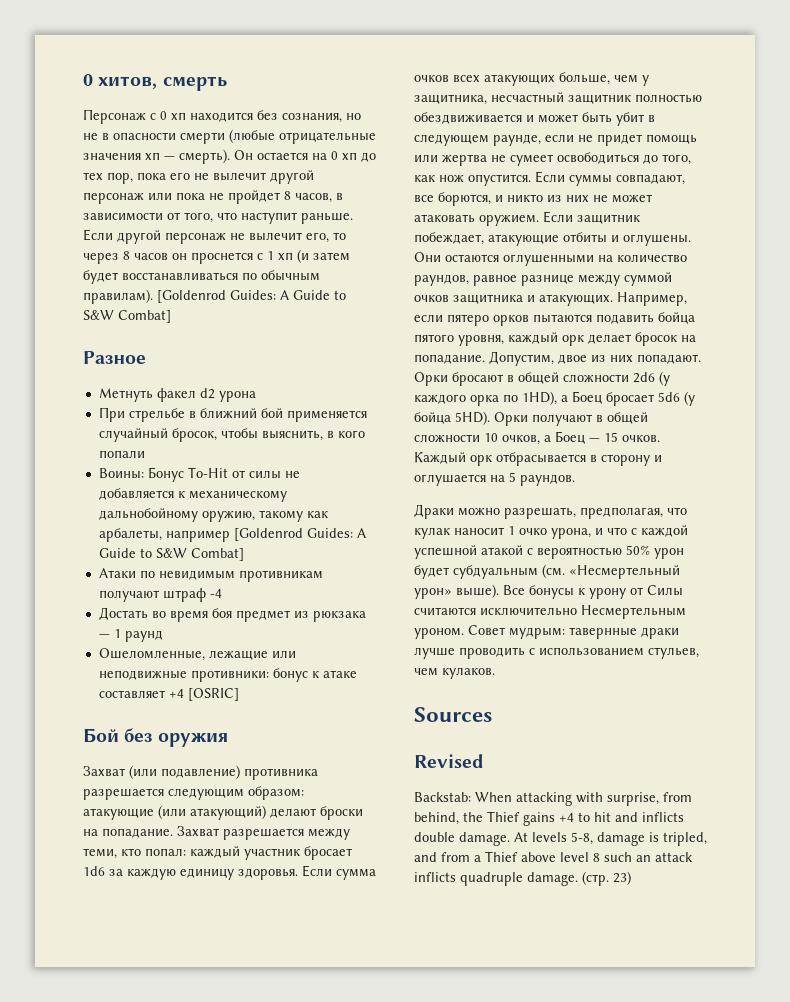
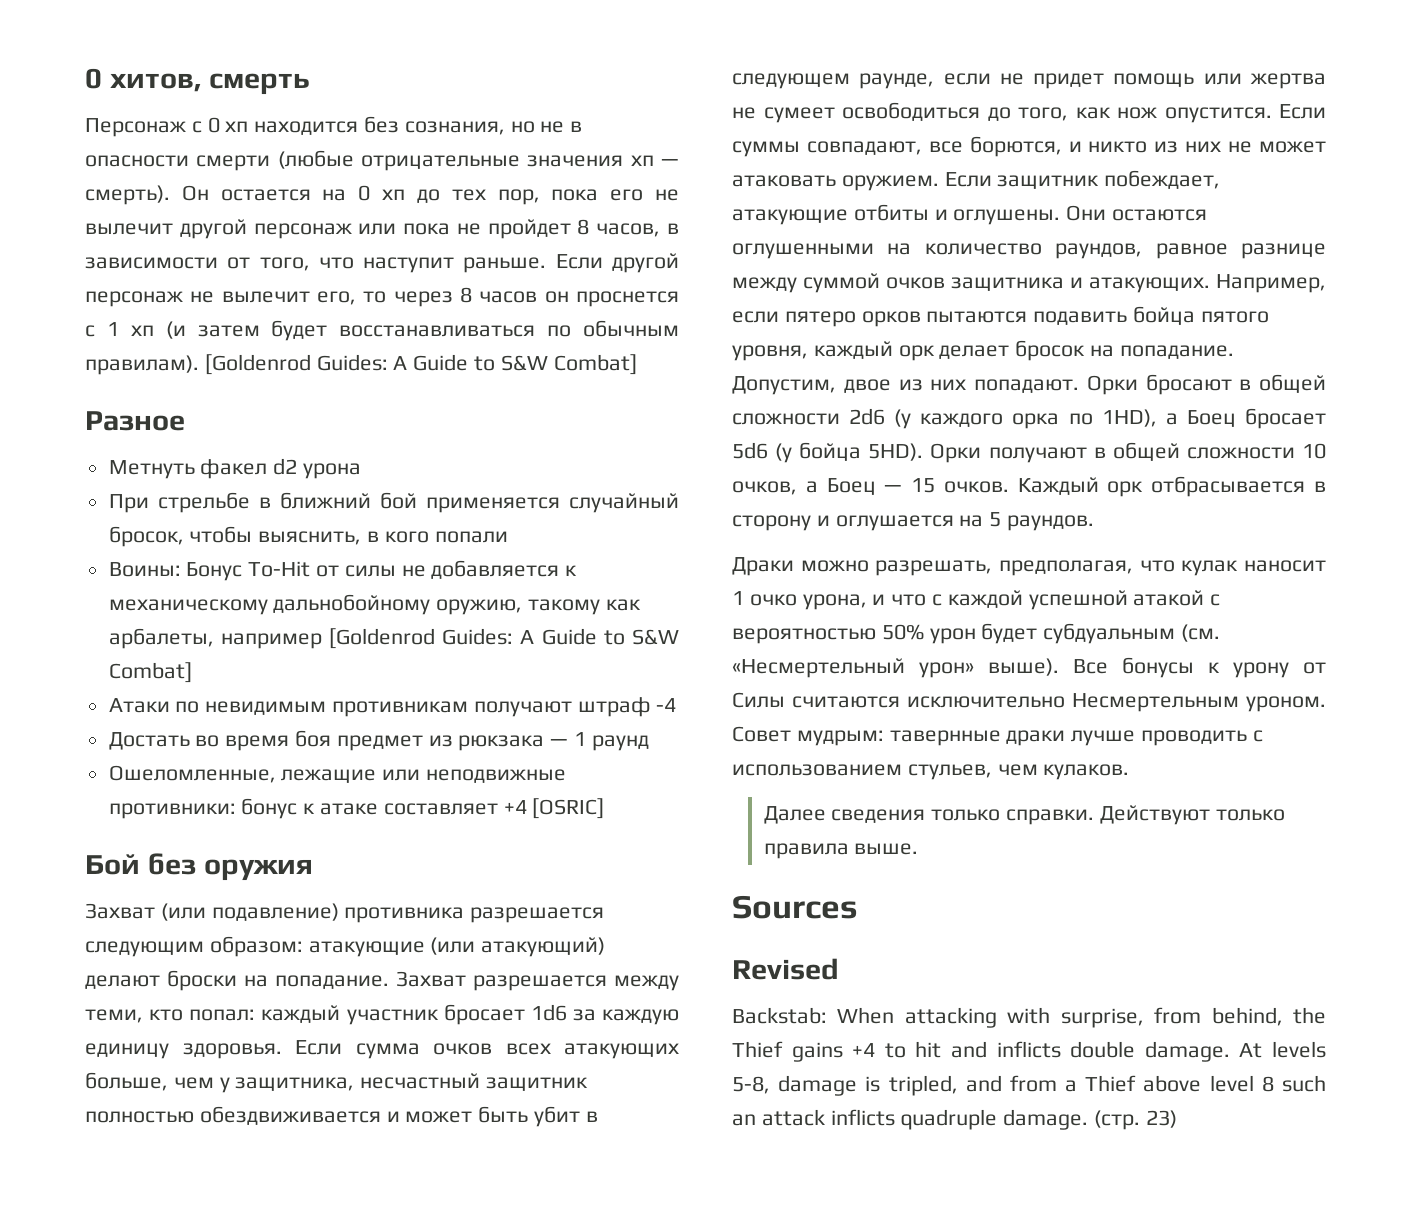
+ Далее сведения только справки. Действуют только правила выше.

